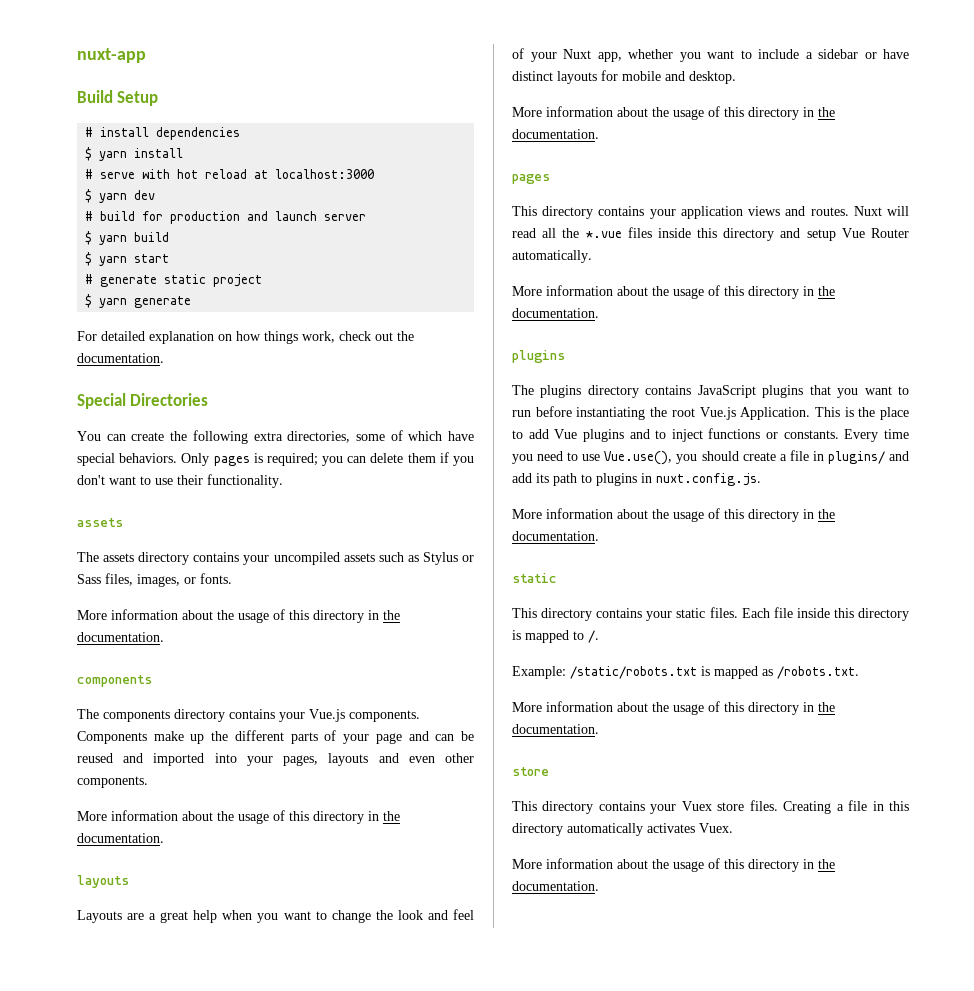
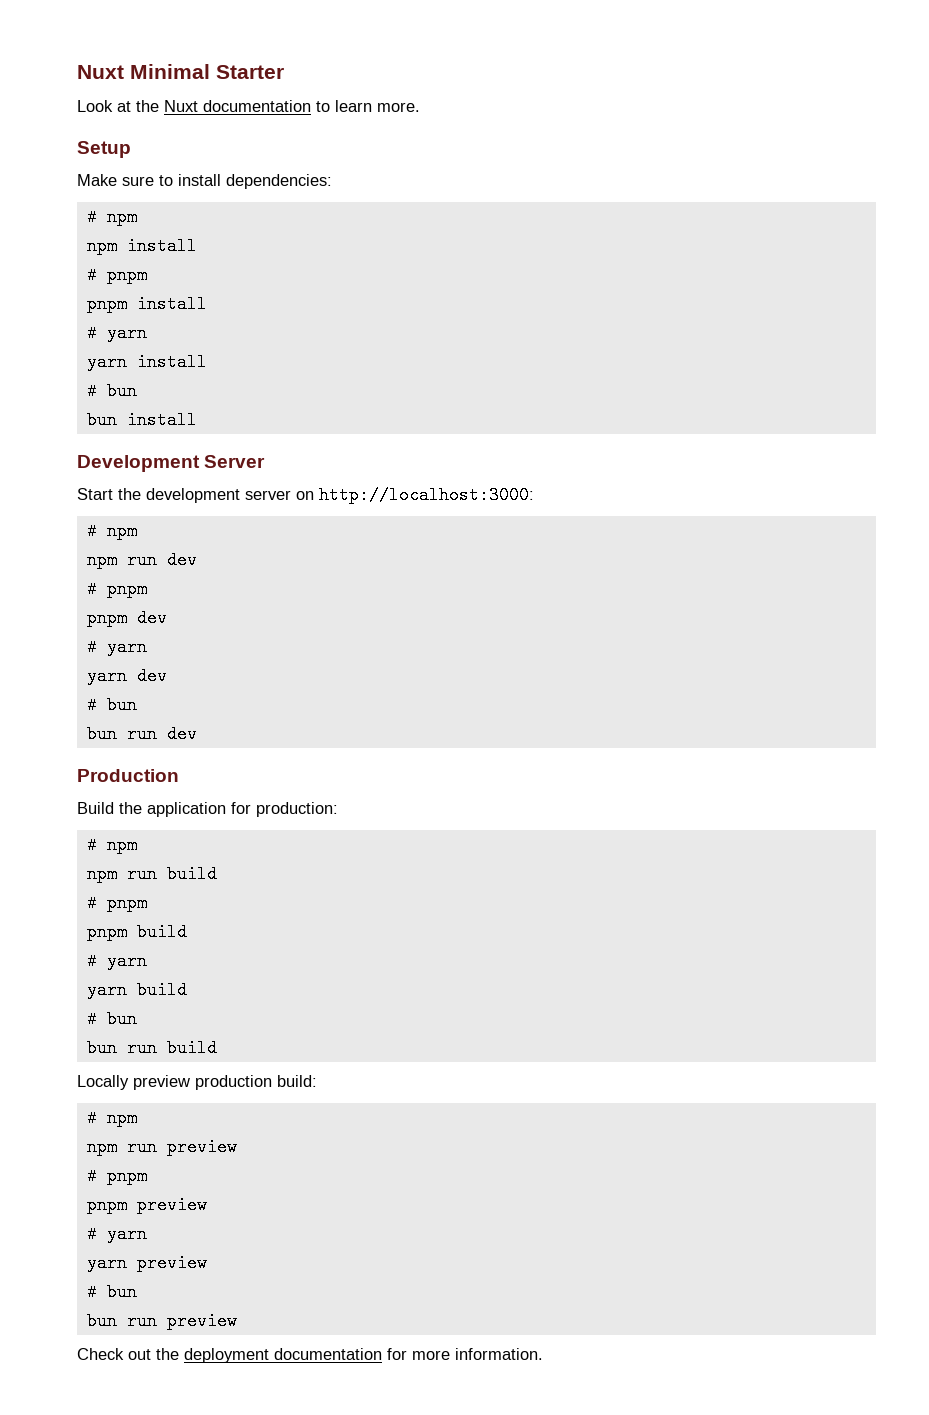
- nuxt-app
- Build Setup
- # install dependencies
- $ yarn install
- # serve with hot reload at localhost:3000
- $ yarn dev
- # build for production and launch server
- $ yarn build
- $ yarn start
- # generate static project
- $ yarn generate
- For detailed explanation on how things work, check out the documentation.
- Special Directories
- You can create the following extra directories, some of which have special behaviors. Only pages is required; you can delete them if you don't want to use their functionality.
- assets
- The assets directory contains your uncompiled assets such as Stylus or Sass files, images, or fonts.
- More information about the usage of this directory in the documentation.
- components
- The components directory contains your Vue.js components. Components make up the different parts of your page and can be reused and imported into your pages, layouts and even other components.
- More information about the usage of this directory in the documentation.
- layouts
- Layouts are a great help when you want to change the look and feel of your Nuxt app, whether you want to include a sidebar or have distinct layouts for mobile and desktop.
- More information about the usage of this directory in the documentation.
- pages
- This directory contains your application views and routes. Nuxt will read all the *.vue files inside this directory and setup Vue Router automatically.
- More information about the usage of this directory in the documentation.
- plugins
- The plugins directory contains JavaScript plugins that you want to run before instantiating the root Vue.js Application. This is the place to add Vue plugins and to inject functions or constants. Every time you need to use Vue.use(), you should create a file in plugins/ and add its path to plugins in nuxt.config.js.
- More information about the usage of this directory in the documentation.
- static
- This directory contains your static files. Each file inside this directory is mapped to /.
- Example: /static/robots.txt is mapped as /robots.txt.
- More information about the usage of this directory in the documentation.
- store
- This directory contains your Vuex store files. Creating a file in this directory automatically activates Vuex.
- More information about the usage of this directory in the documentation.
+ Nuxt Minimal Starter
+ Look at the Nuxt documentation to learn more.
+ Setup
+ Make sure to install dependencies:
+ # npm
+ npm install
+ # pnpm
+ pnpm install
+ # yarn
+ yarn install
+ # bun
+ bun install
+ Development Server
+ Start the development server on http://localhost:3000:
+ # npm
+ npm run dev
+ # pnpm
+ pnpm dev
+ # yarn
+ yarn dev
+ # bun
+ bun run dev
+ Production
+ Build the application for production:
+ # npm
+ npm run build
+ # pnpm
+ pnpm build
+ # yarn
+ yarn build
+ # bun
+ bun run build
+ Locally preview production build:
+ # npm
+ npm run preview
+ # pnpm
+ pnpm preview
+ # yarn
+ yarn preview
+ # bun
+ bun run preview
+ Check out the deployment documentation for more information.

